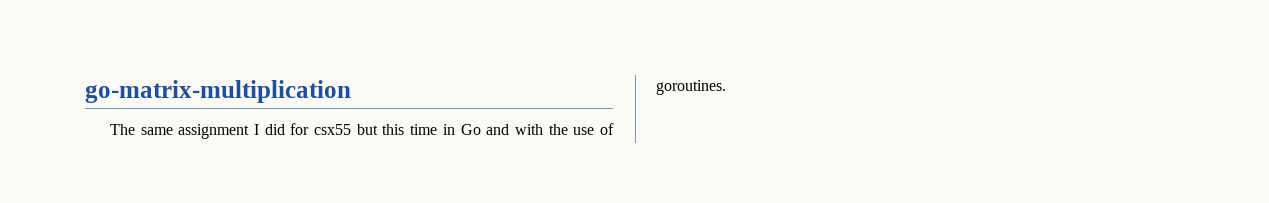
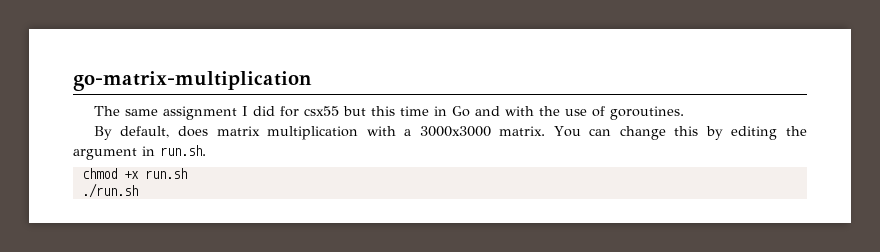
+ By default, does matrix multiplication with a 3000x3000 matrix. You can change this by editing the argument in run.sh.
+ chmod +x run.sh
+ ./run.sh

